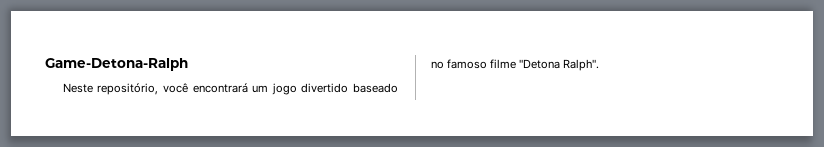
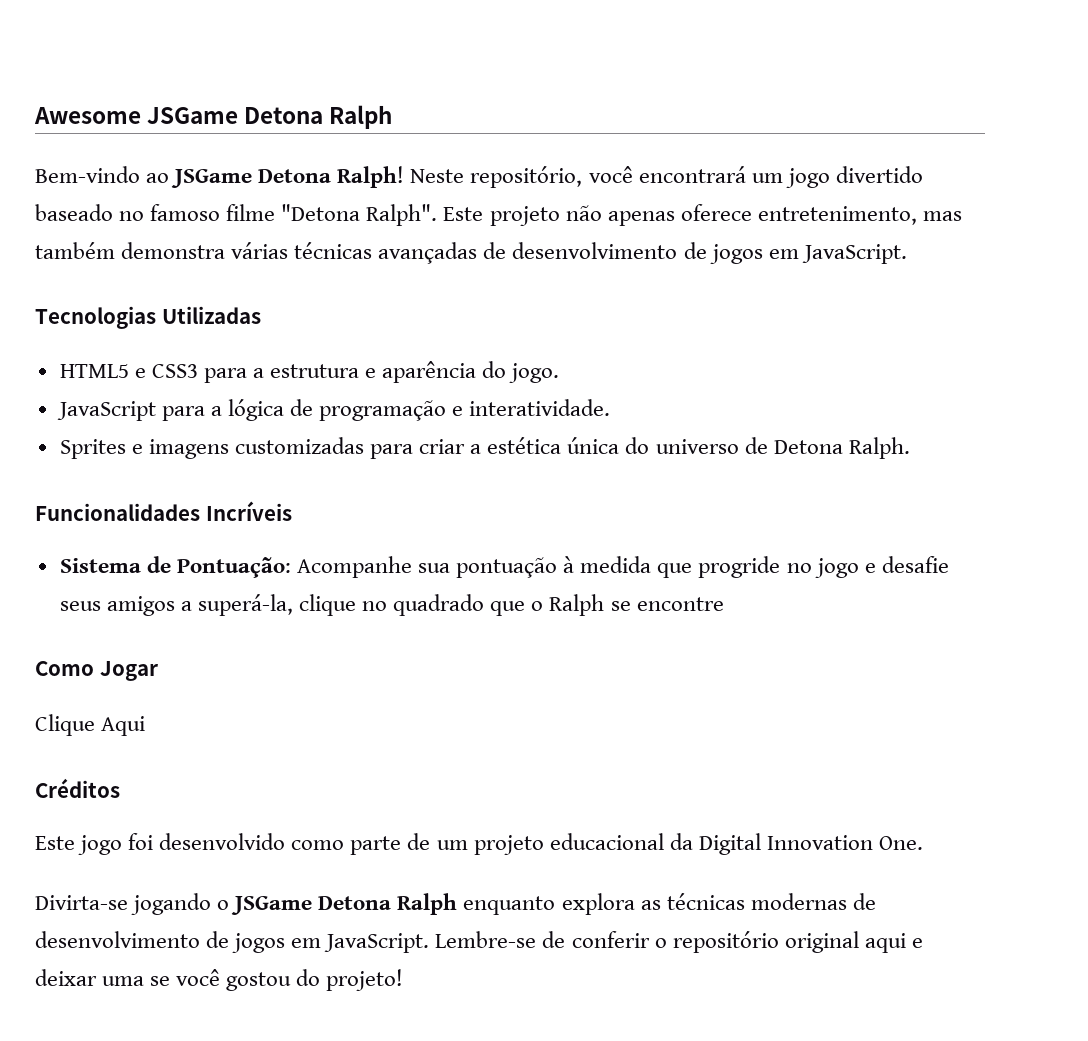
- Game-Detona-Ralph
- Neste repositório, você encontrará um jogo divertido baseado no famoso filme "Detona Ralph".
+ Awesome JSGame Detona Ralph
+ Bem-vindo ao JSGame Detona Ralph! Neste repositório, você encontrará um jogo divertido baseado no famoso filme "Detona Ralph".
+ Este projeto não apenas oferece entretenimento, mas também demonstra várias técnicas avançadas de desenvolvimento de jogos em JavaScript.
+ Tecnologias Utilizadas
+ HTML5 e CSS3 para a estrutura e aparência do jogo.
+ JavaScript para a lógica de programação e interatividade.
+ Sprites e imagens customizadas para criar a estética única do universo de Detona Ralph.
+ Funcionalidades Incríveis
+ Sistema de Pontuação: Acompanhe sua pontuação à medida que progride no jogo e desafie seus amigos a superá-la, clique no quadrado que o Ralph se encontre
+ Como Jogar
+ Clique Aqui
+ Créditos
+ Este jogo foi desenvolvido como parte de um projeto educacional da Digital Innovation One.
+ Divirta-se jogando o JSGame Detona Ralph enquanto explora as técnicas modernas de desenvolvimento de jogos em JavaScript. Lembre-se de conferir o repositório original aqui e deixar uma se você gostou do projeto!

